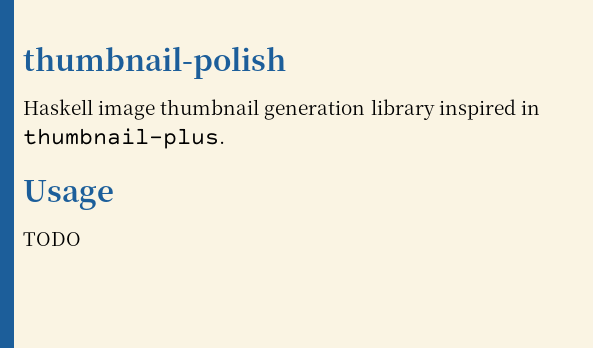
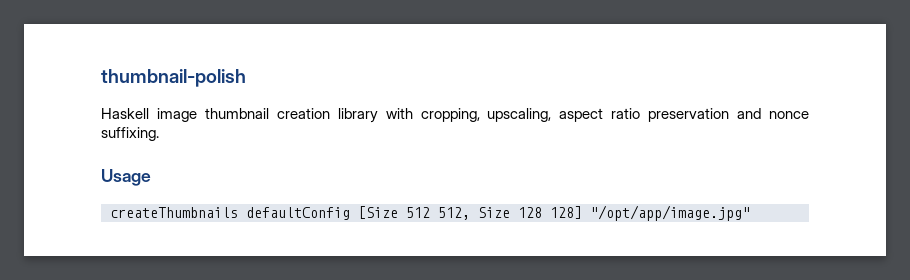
- Haskell image thumbnail generation library inspired in thumbnail-plus.
+ Haskell image thumbnail creation library with cropping, upscaling, aspect ratio preservation and nonce suffixing.
  Usage
- TODO
+ createThumbnails defaultConfig [Size 512 512, Size 128 128] "/opt/app/image.jpg"

